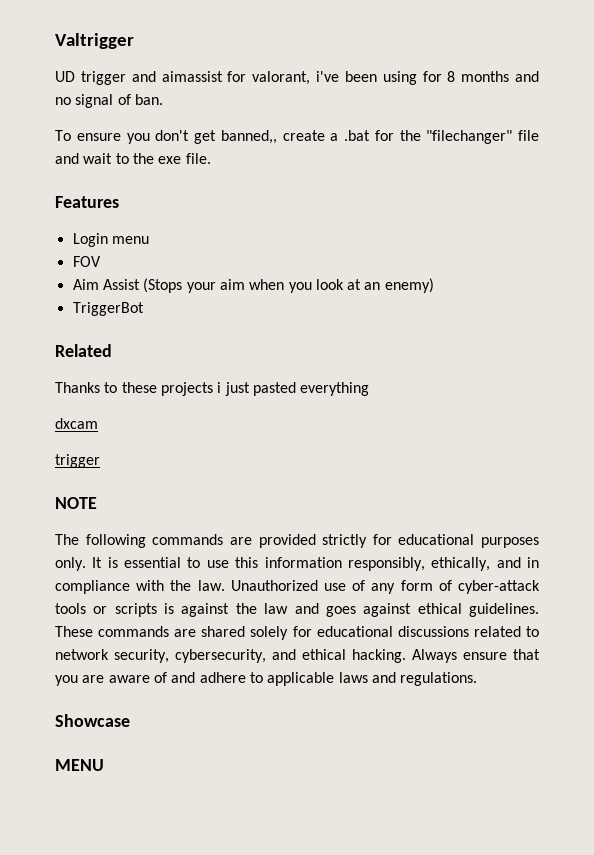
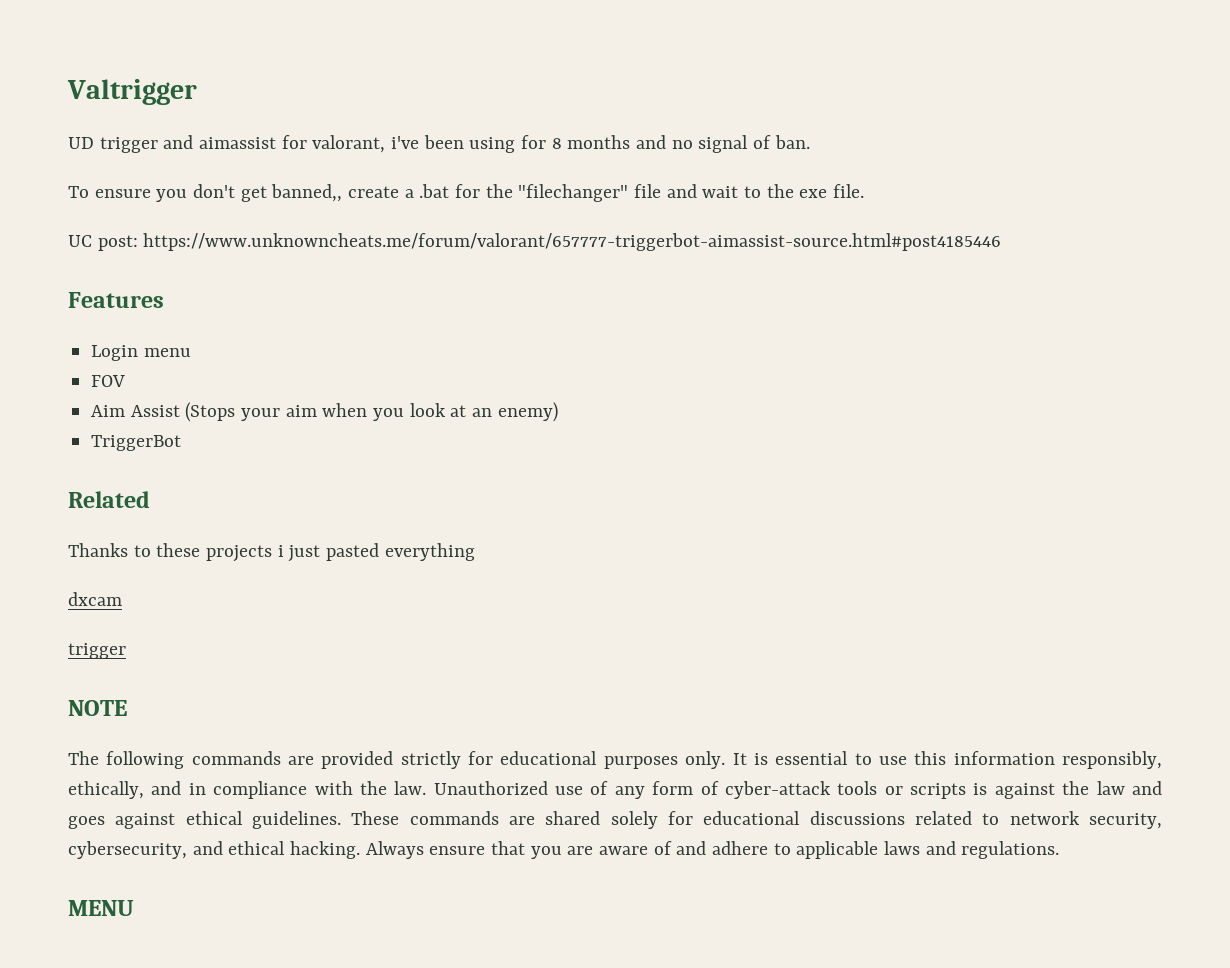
+ UC post: https://www.unknowncheats.me/forum/valorant/657777-triggerbot-aimassist-source.html#post4185446
- Showcase

